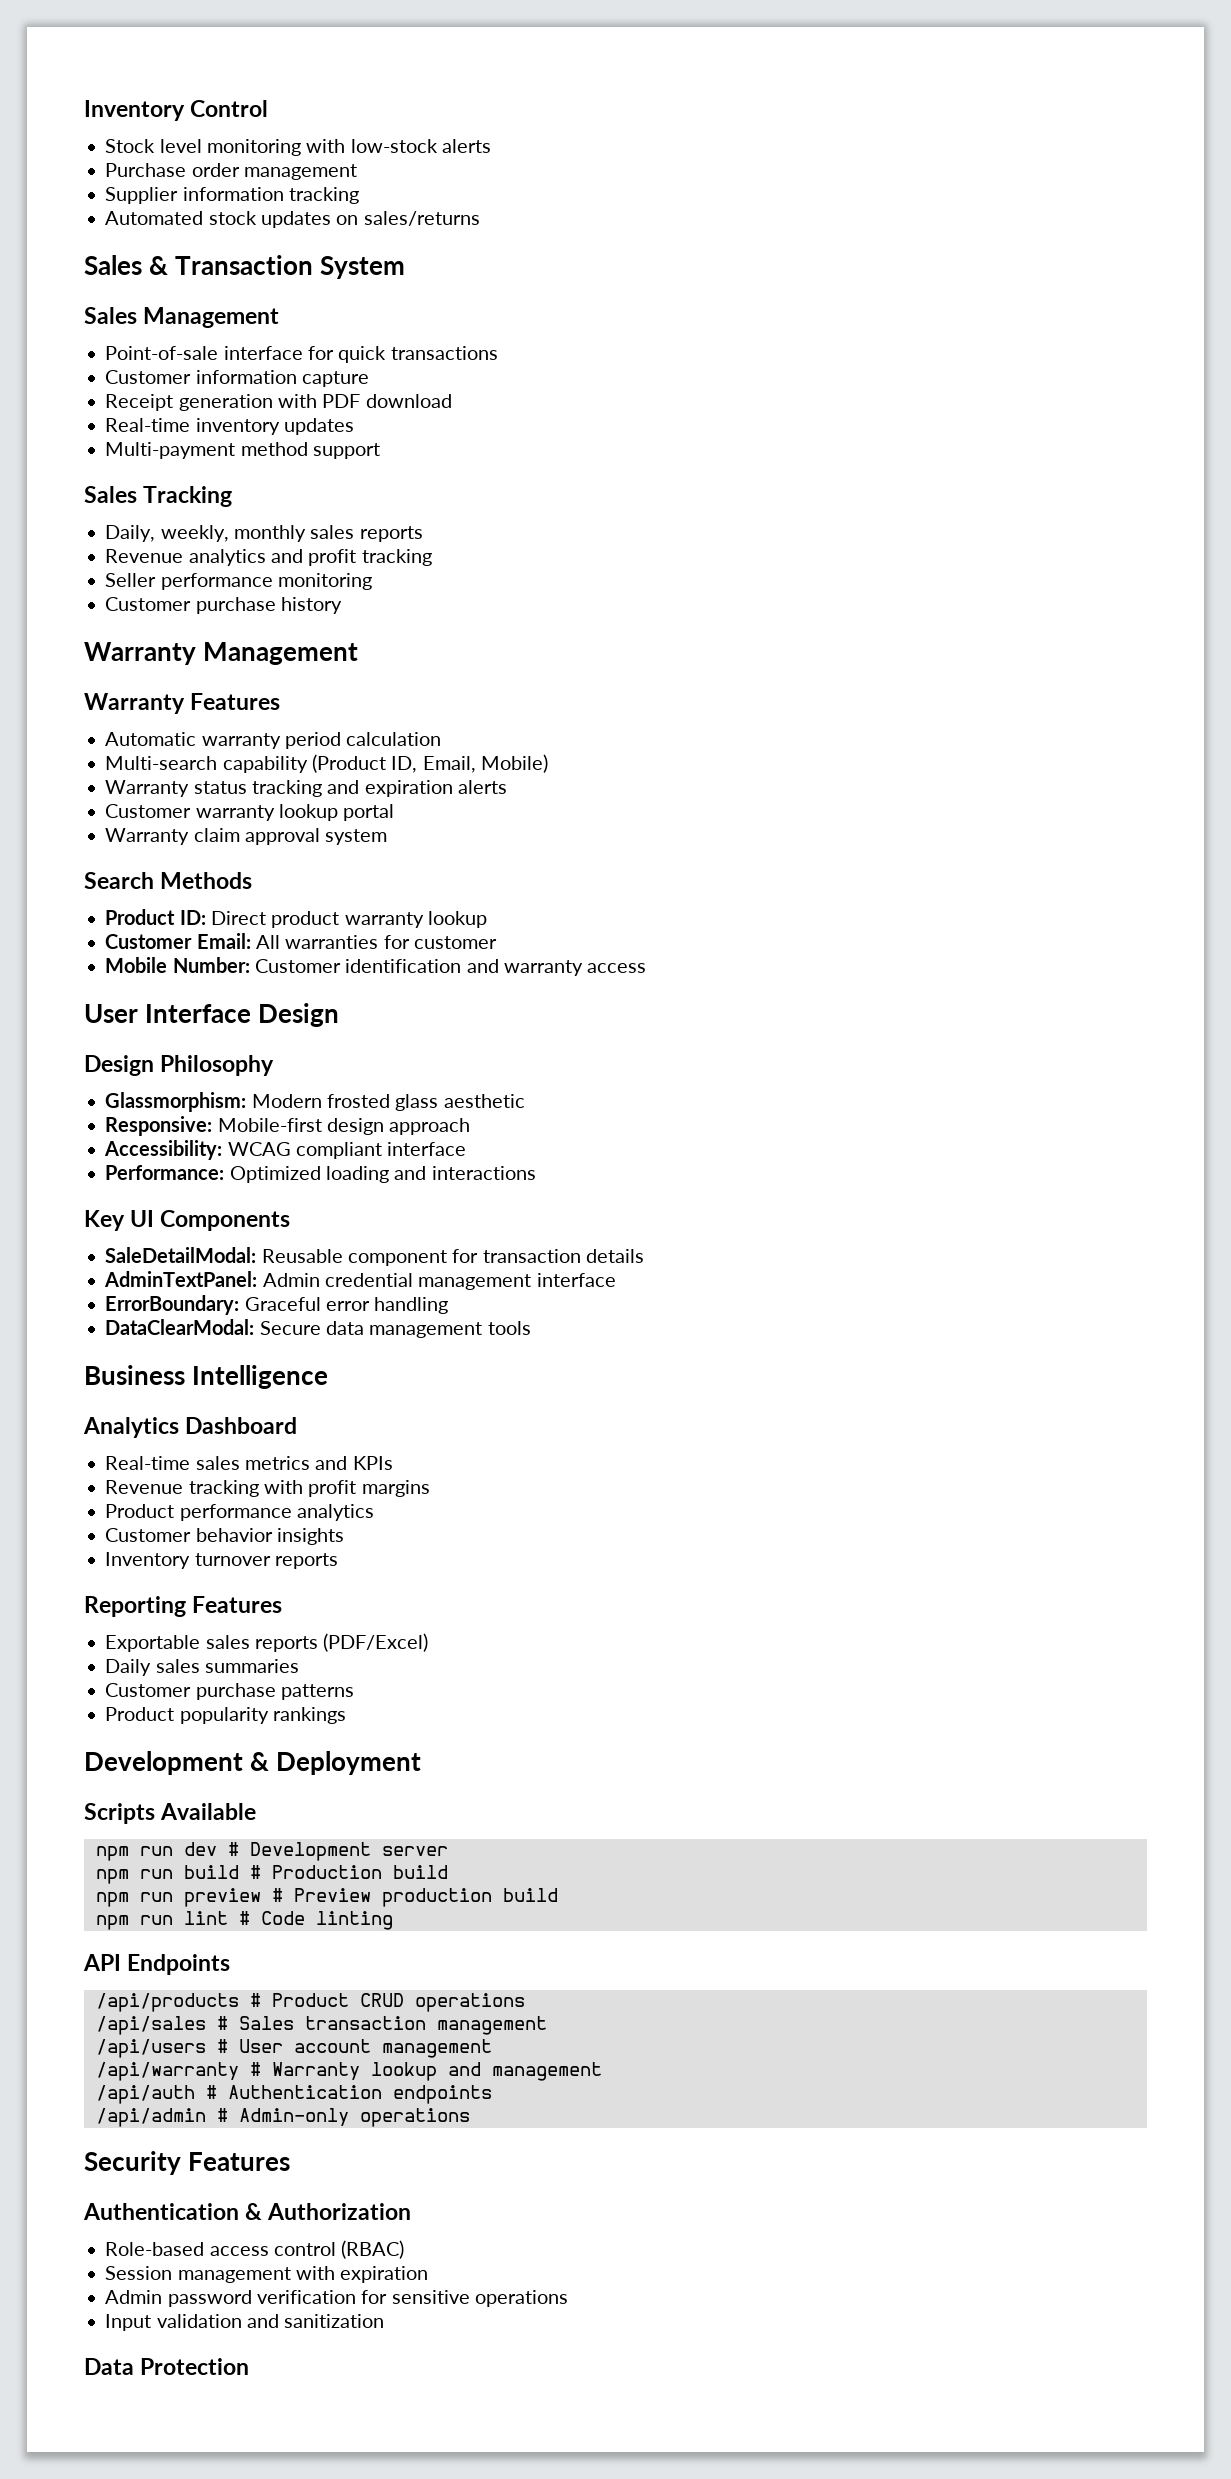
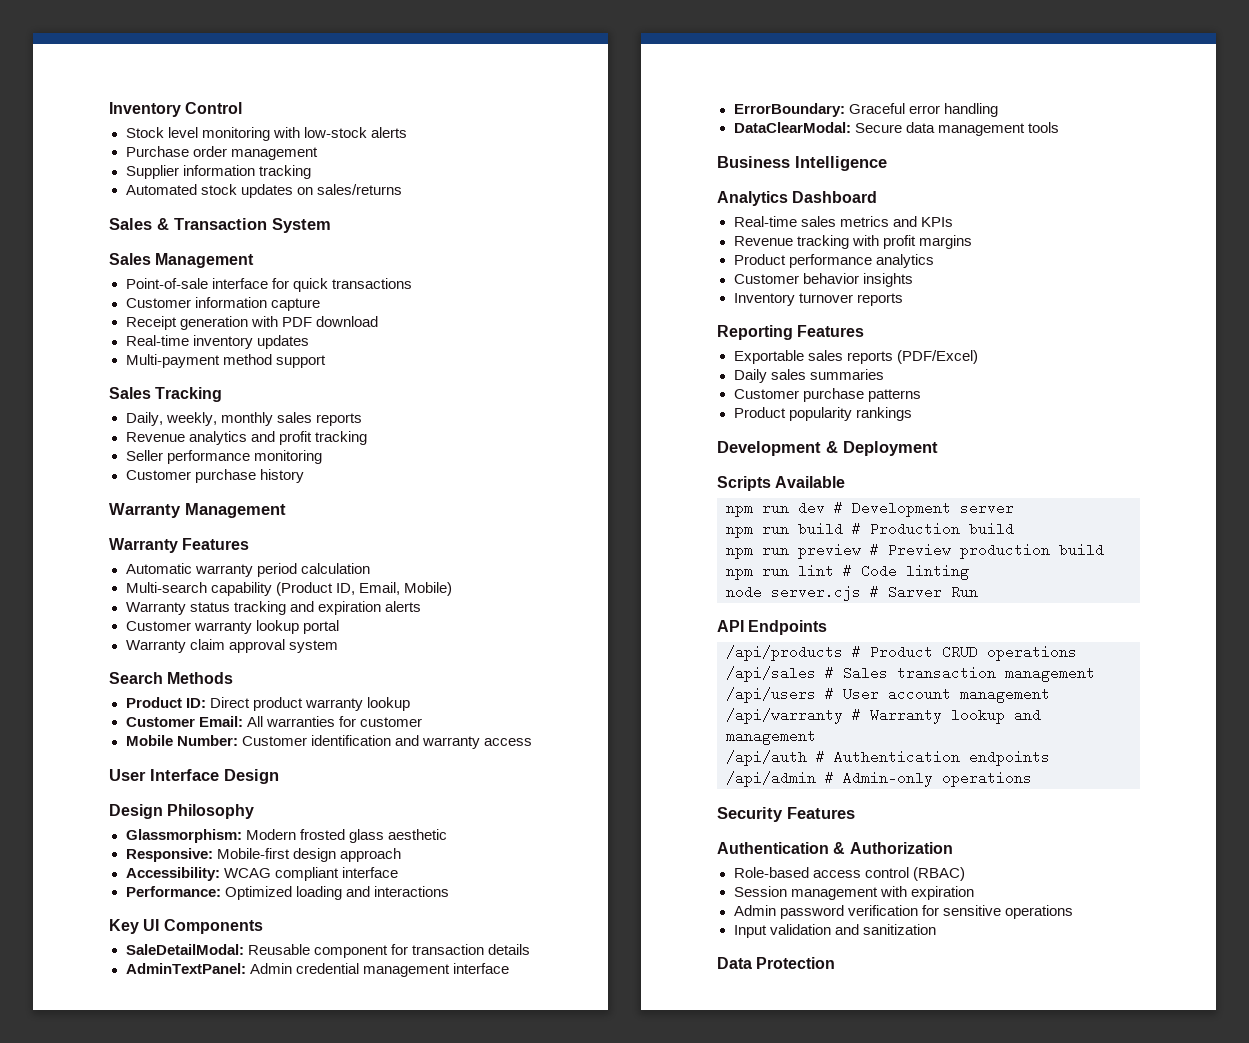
+ node server.cjs # Sarver Run

